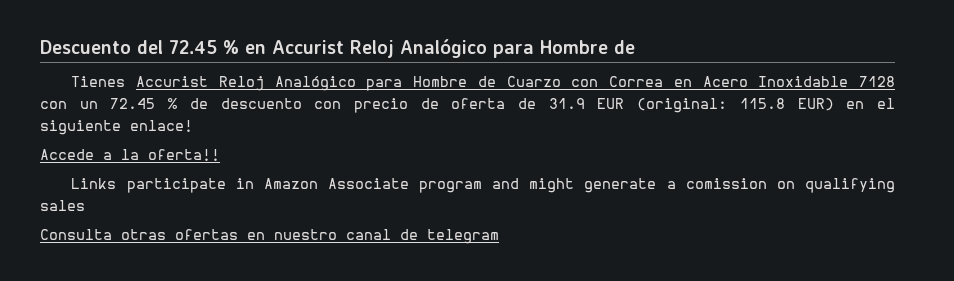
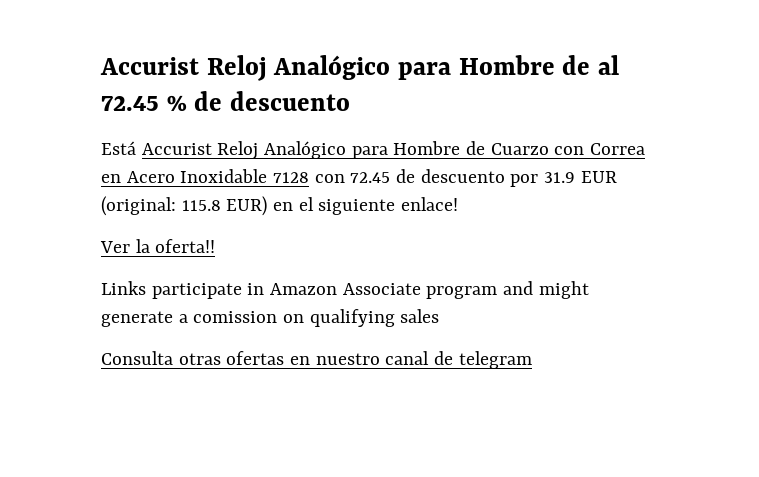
- Descuento del 72.45 % en Accurist Reloj Analógico para Hombre de
- Tienes Accurist Reloj Analógico para Hombre de Cuarzo con Correa en Acero Inoxidable 7128 con un 72.45 % de descuento con precio de oferta de 31.9 EUR (original: 115.8 EUR) en el siguiente enlace!
+ Accurist Reloj Analógico para Hombre de al 72.45 % de descuento
+ Está Accurist Reloj Analógico para Hombre de Cuarzo con Correa en Acero Inoxidable 7128 con 72.45 de descuento por 31.9 EUR (original: 115.8 EUR) en el siguiente enlace!
- Accede a la oferta!!
+ Ver la oferta!!

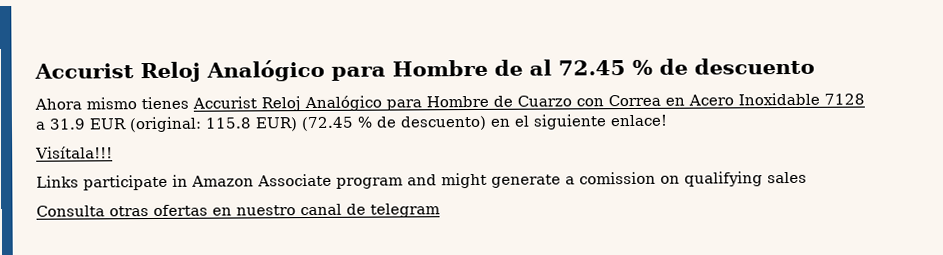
- Está Accurist Reloj Analógico para Hombre de Cuarzo con Correa en Acero Inoxidable 7128 con 72.45 de descuento por 31.9 EUR (original: 115.8 EUR) en el siguiente enlace!
+ Ahora mismo tienes Accurist Reloj Analógico para Hombre de Cuarzo con Correa en Acero Inoxidable 7128 a 31.9 EUR (original: 115.8 EUR) (72.45 % de descuento) en el siguiente enlace!
- Ver la oferta!!
+ Visítala!!!

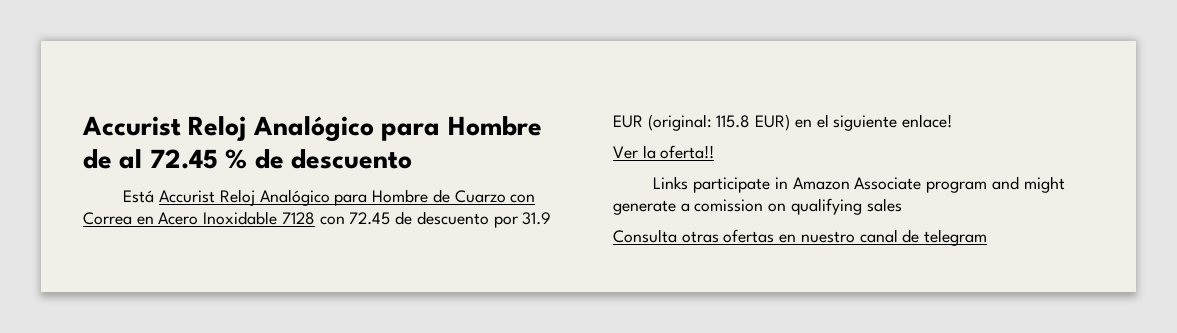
- Ahora mismo tienes Accurist Reloj Analógico para Hombre de Cuarzo con Correa en Acero Inoxidable 7128 a 31.9 EUR (original: 115.8 EUR) (72.45 % de descuento) en el siguiente enlace!
+ Está Accurist Reloj Analógico para Hombre de Cuarzo con Correa en Acero Inoxidable 7128 con 72.45 de descuento por 31.9 EUR (original: 115.8 EUR) en el siguiente enlace!
- Visítala!!!
+ Ver la oferta!!

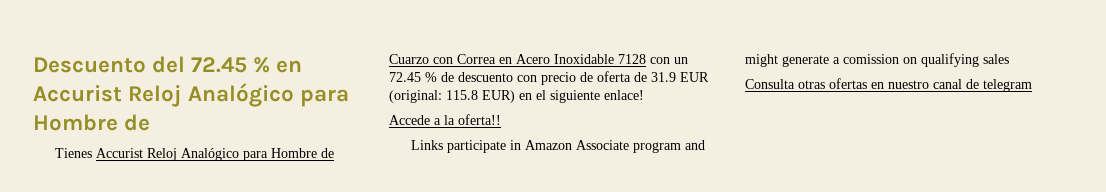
- Accurist Reloj Analógico para Hombre de al 72.45 % de descuento
- Está Accurist Reloj Analógico para Hombre de Cuarzo con Correa en Acero Inoxidable 7128 con 72.45 de descuento por 31.9 EUR (original: 115.8 EUR) en el siguiente enlace!
+ Descuento del 72.45 % en Accurist Reloj Analógico para Hombre de
+ Tienes Accurist Reloj Analógico para Hombre de Cuarzo con Correa en Acero Inoxidable 7128 con un 72.45 % de descuento con precio de oferta de 31.9 EUR (original: 115.8 EUR) en el siguiente enlace!
- Ver la oferta!!
+ Accede a la oferta!!

